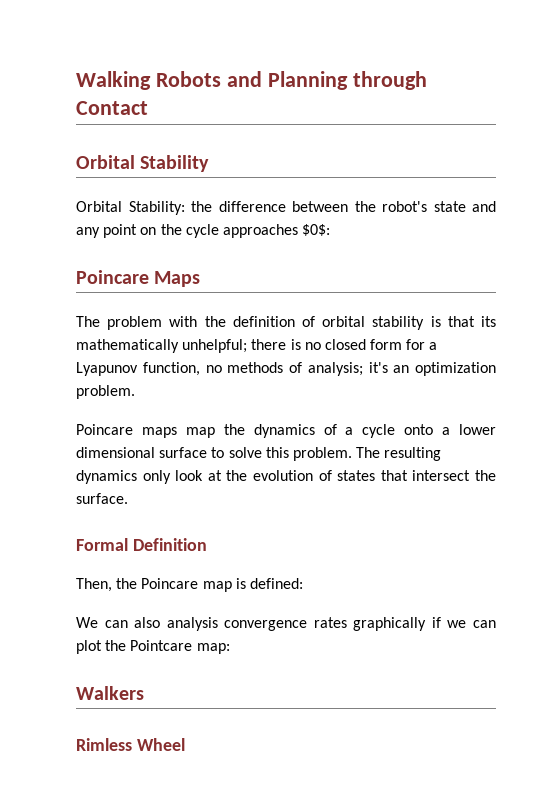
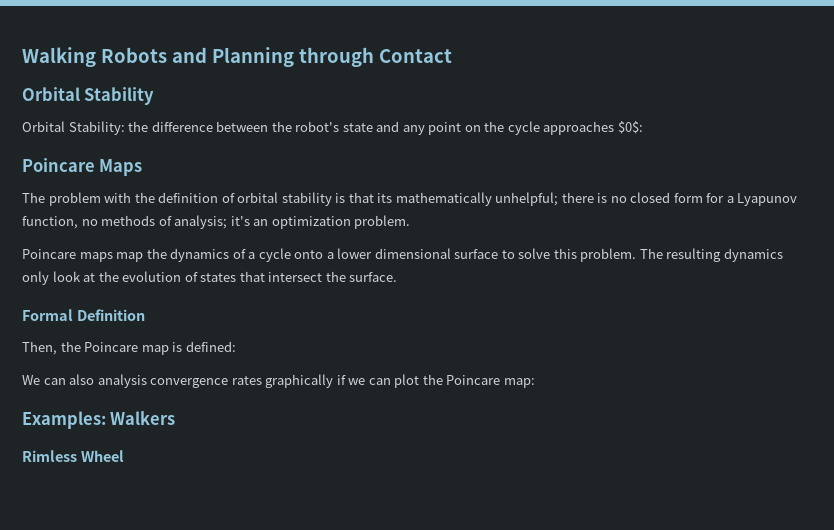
- We can also analysis convergence rates graphically if we can plot the Pointcare map:
+ We can also analysis convergence rates graphically if we can plot the Poincare map:
- Walkers
+ Examples: Walkers

